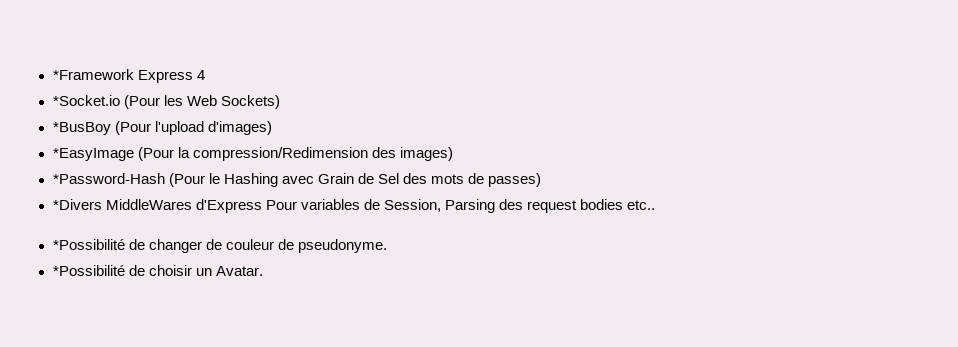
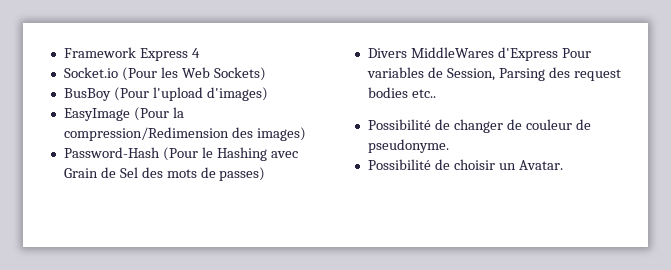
- *Framework Express 4
+ Framework Express 4
- *Socket.io (Pour les Web Sockets)
+ Socket.io (Pour les Web Sockets)
- *BusBoy (Pour l'upload d'images)
+ BusBoy (Pour l'upload d'images)
- *EasyImage (Pour la compression/Redimension des images)
+ EasyImage (Pour la compression/Redimension des images)
- *Password-Hash (Pour le Hashing avec Grain de Sel des mots de passes)
+ Password-Hash (Pour le Hashing avec Grain de Sel des mots de passes)
- *Divers MiddleWares d'Express Pour variables de Session, Parsing des request bodies etc..
+ Divers MiddleWares d'Express Pour variables de Session, Parsing des request bodies etc..
- *Possibilité de changer de couleur de pseudonyme.
+ Possibilité de changer de couleur de pseudonyme.
- *Possibilité de choisir un Avatar.
+ Possibilité de choisir un Avatar.

